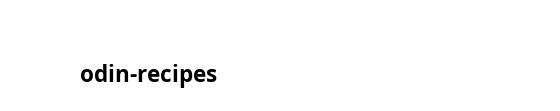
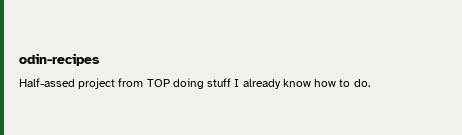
+ Half-assed project from TOP doing stuff I already know how to do.

